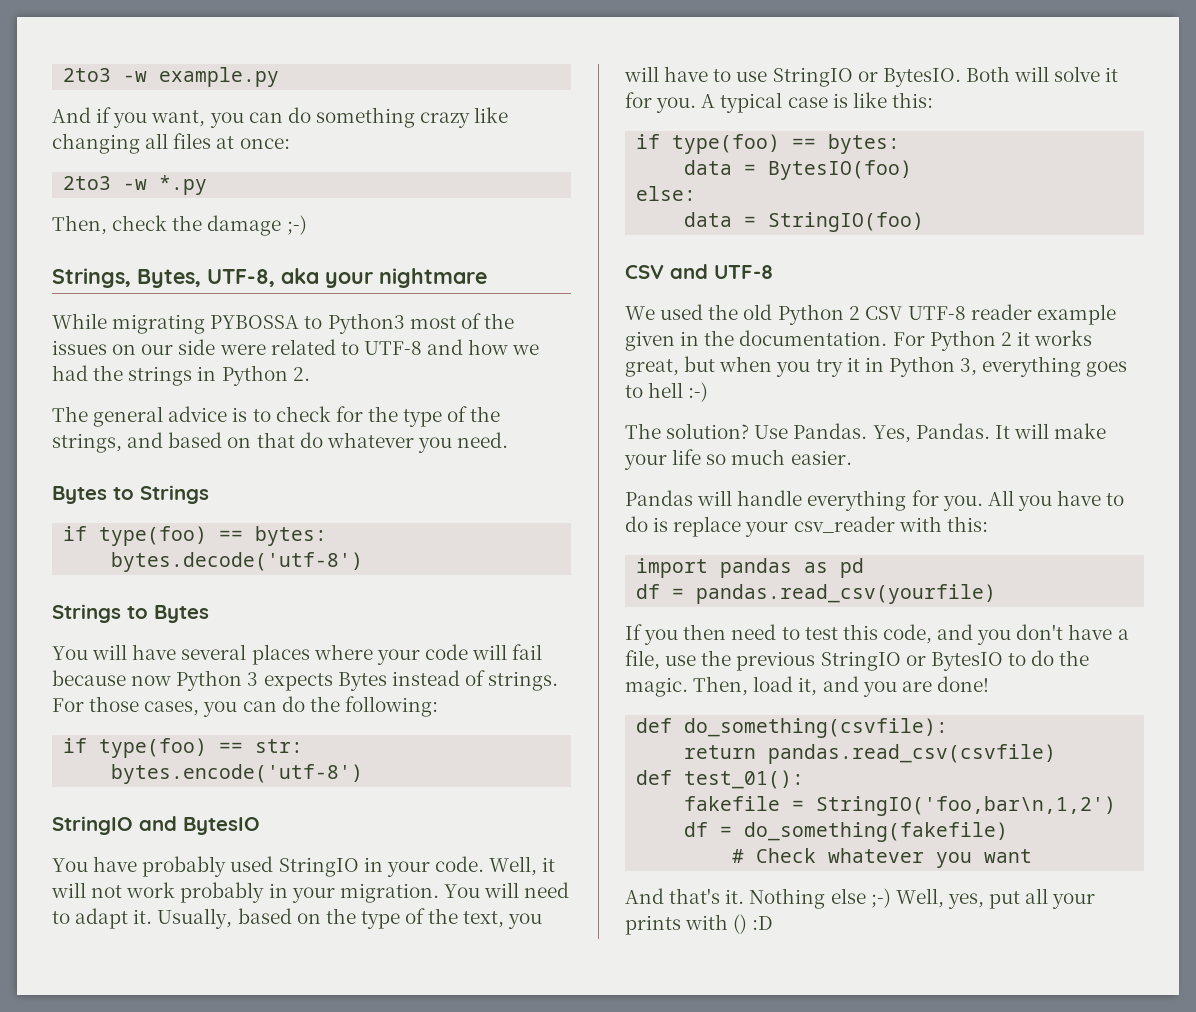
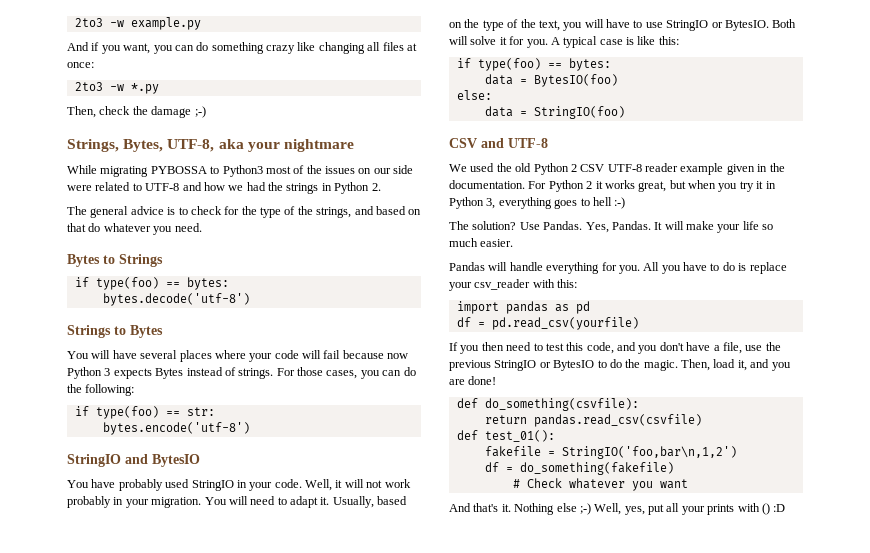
- df = pandas.read_csv(yourfile)
+ df = pd.read_csv(yourfile)

